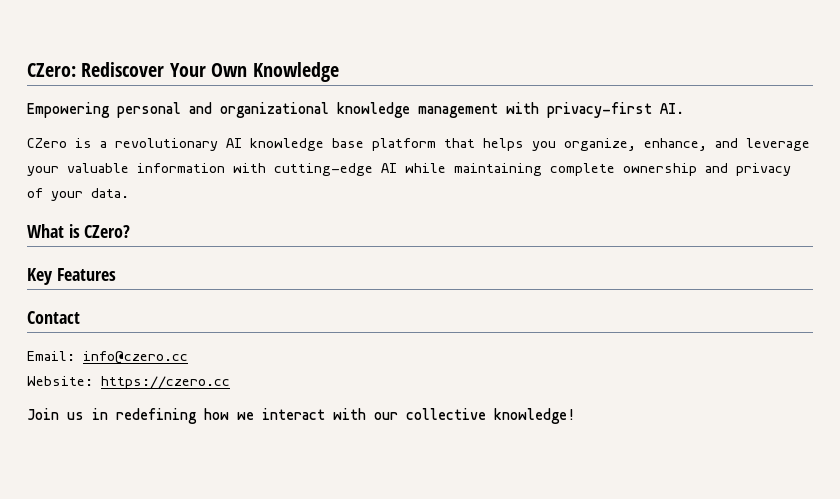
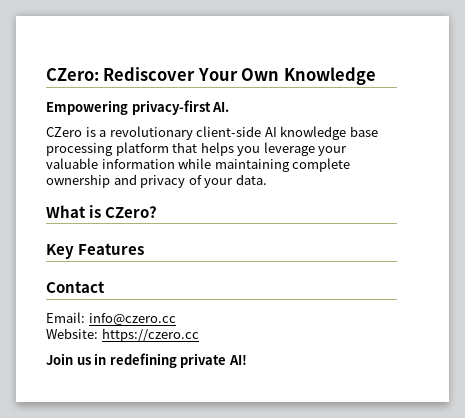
- Empowering personal and organizational knowledge management with privacy-first AI.
+ Empowering privacy-first AI.
- CZero is a revolutionary AI knowledge base platform that helps you organize, enhance, and leverage your valuable information with cutting-edge AI while maintaining complete ownership and privacy of your data.
+ CZero is a revolutionary client-side AI knowledge base processing platform that helps you leverage your valuable information while maintaining complete ownership and privacy of your data.
- Join us in redefining how we interact with our collective knowledge!
+ Join us in redefining private AI!

